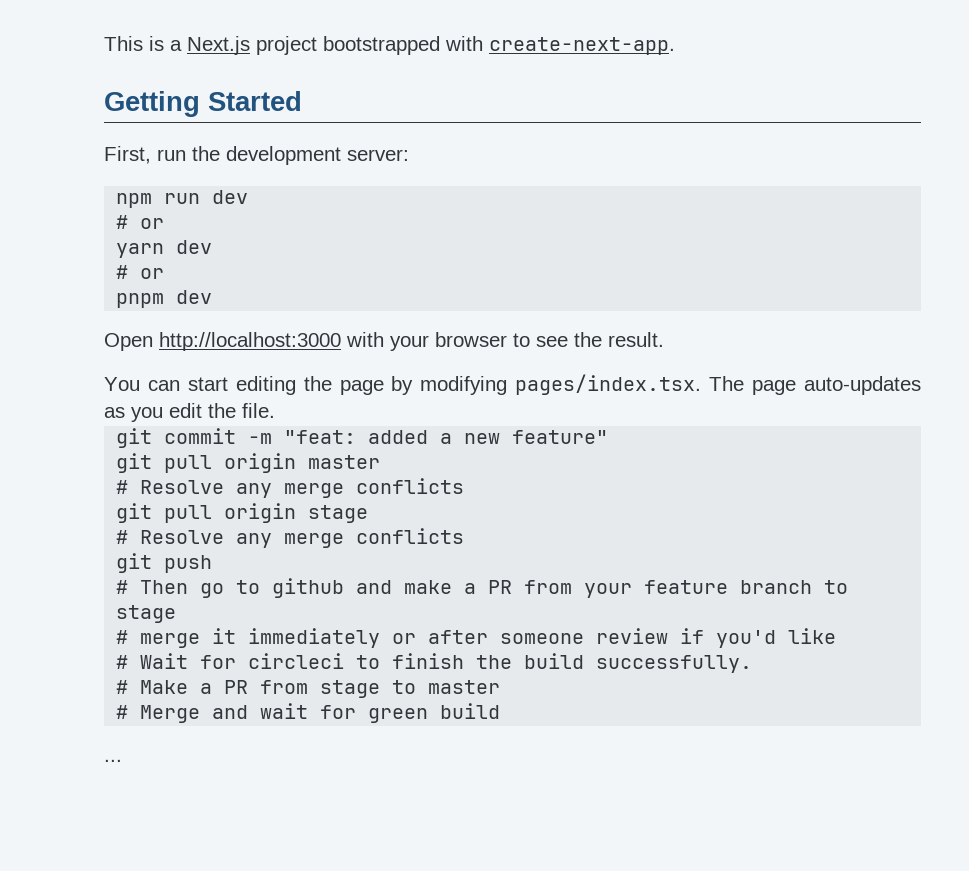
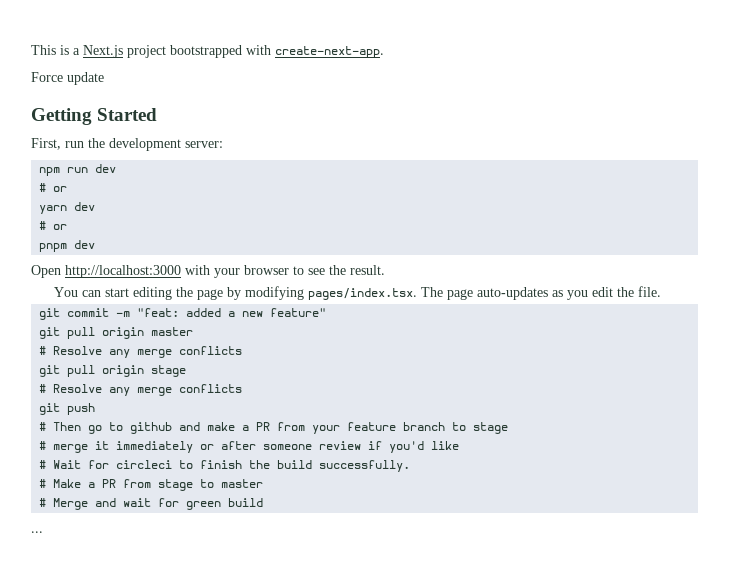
+ Force update

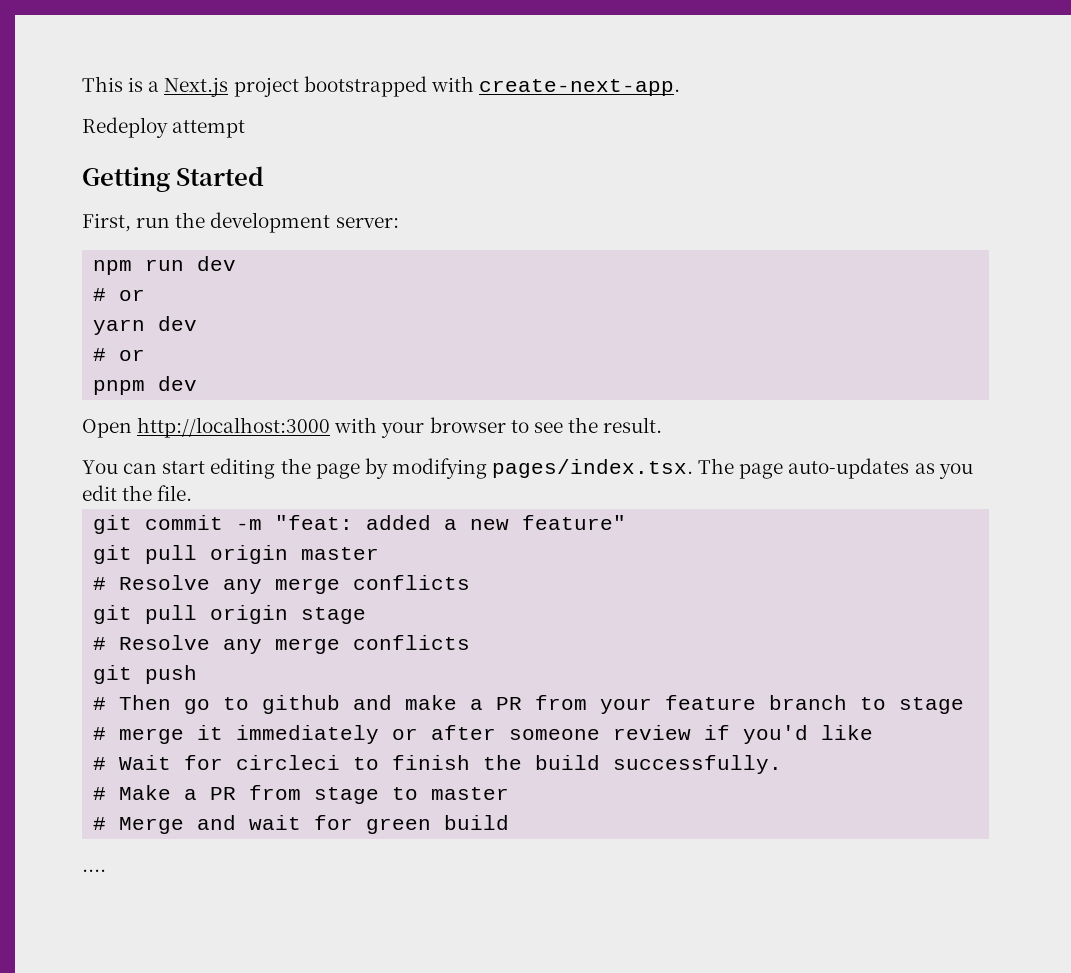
- Force update
+ Redeploy attempt
- ...
+ ....

